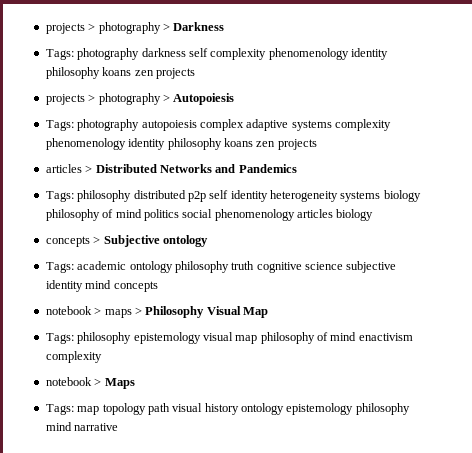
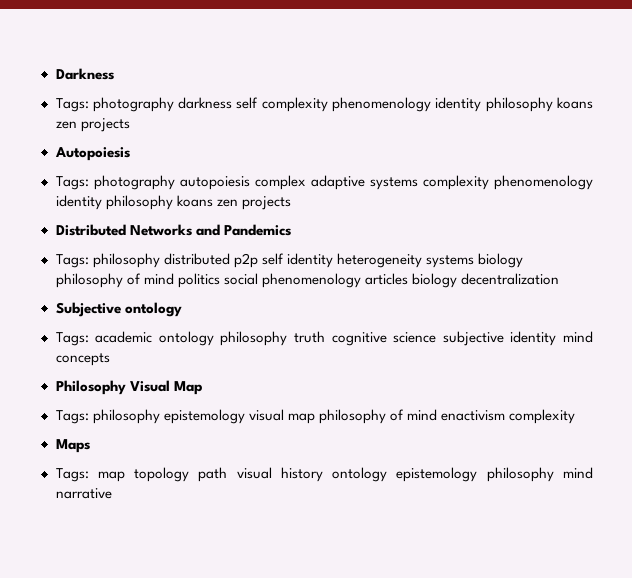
- projects > photography > Darkness
+ Darkness
- projects > photography > Autopoiesis
+ Autopoiesis
- articles > Distributed Networks and Pandemics
+ Distributed Networks and Pandemics
- Tags: philosophy distributed p2p self identity heterogeneity systems biology philosophy of mind politics social phenomenology articles biology
- concepts > Subjective ontology
+ Tags: philosophy distributed p2p self identity heterogeneity systems biology philosophy of mind politics social phenomenology articles biology decentralization
+ Subjective ontology
- notebook > maps > Philosophy Visual Map
+ Philosophy Visual Map
- notebook > Maps
+ Maps

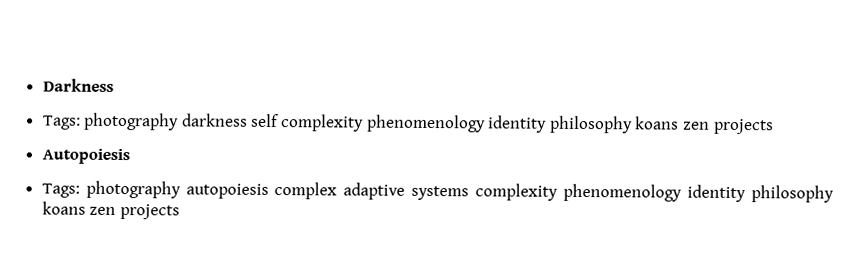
- Distributed Networks and Pandemics
- Tags: philosophy distributed p2p self identity heterogeneity systems biology philosophy of mind politics social phenomenology articles biology decentralization
- Subjective ontology
- Tags: academic ontology philosophy truth cognitive science subjective identity mind concepts
- Philosophy Visual Map
- Tags: philosophy epistemology visual map philosophy of mind enactivism complexity
- Maps
- Tags: map topology path visual history ontology epistemology philosophy mind narrative

